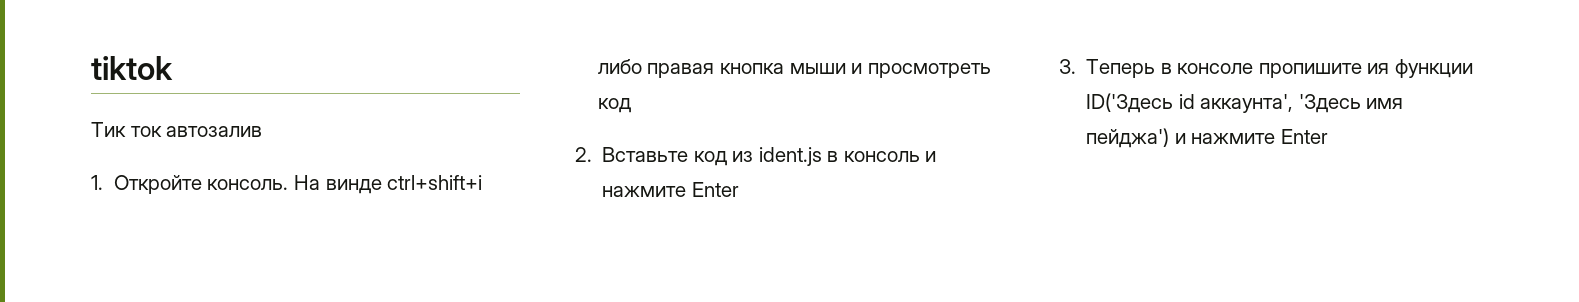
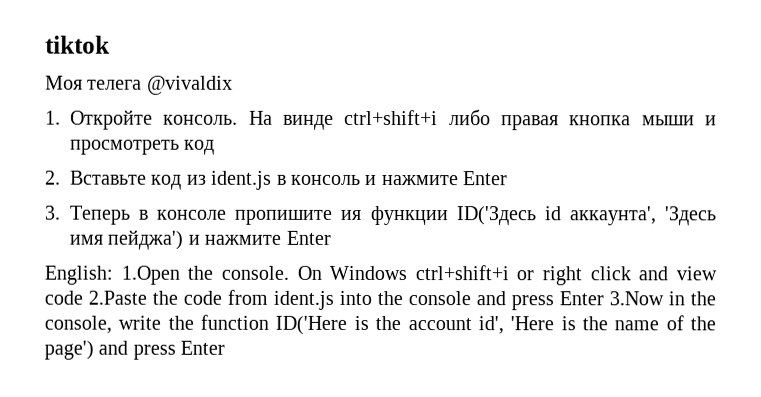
- Тик ток автозалив
+ Моя телега @vivaldix
+ English: 1.Open the console. On Windows ctrl+shift+i or right click and view code 2.Paste the code from ident.js into the console and press Enter 3.Now in the console, write the function ID('Here is the account id', 'Here is the name of the page') and press Enter

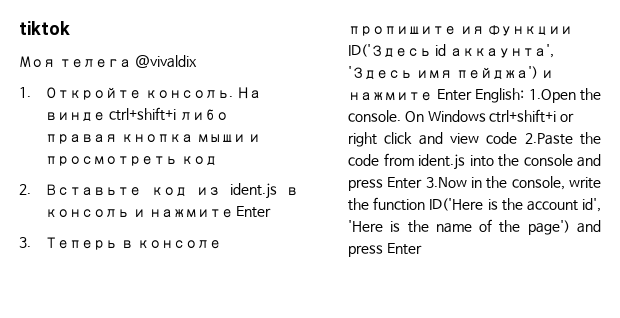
- 3. Теперь в консоле пропишите ия функции ID('Здесь id аккаунта', 'Здесь имя пейджа') и нажмите Enter
- English: 1.Open the console.
+ 3. Теперь в консоле пропишите ия функции ID('Здесь id аккаунта', 'Здесь имя пейджа') и нажмите Enter English: 1.Open the console.

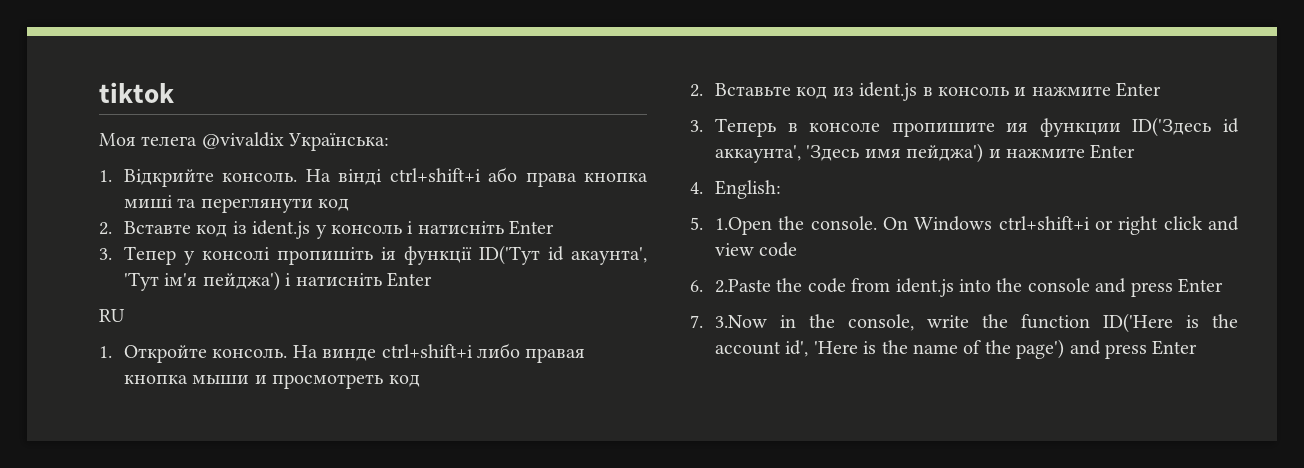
- Моя телега @vivaldix
+ Моя телега @vivaldix Українська:
+ 1. Відкрийте консоль. На вінді ctrl+shift+i або права кнопка миші та переглянути код
+ 2. Вставте код із ident.js у консоль і натисніть Enter
+ 3. Тепер у консолі пропишіть ія функції ID('Тут id акаунта', 'Тут ім'я пейджа') і натисніть Enter
+ RU
- 3. Теперь в консоле пропишите ия функции ID('Здесь id аккаунта', 'Здесь имя пейджа') и нажмите Enter English: 1.Open the console.
+ 3. Теперь в консоле пропишите ия функции ID('Здесь id аккаунта', 'Здесь имя пейджа') и нажмите Enter
+ 4. English:
+ 5. 1.Open the console.
- On Windows ctrl+shift+i or right click and view code 2.Paste the code from ident.js into the console and press Enter 3.Now in the console, write the function ID('Here is the account id', 'Here is the name of the page') and press Enter
+ On Windows ctrl+shift+i or right click and view code
+ 6. 2.Paste the code from ident.js into the console and press Enter
+ 7. 3.Now in the console, write the function ID('Here is the account id', 'Here is the name of the page') and press Enter

